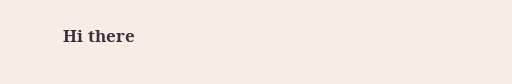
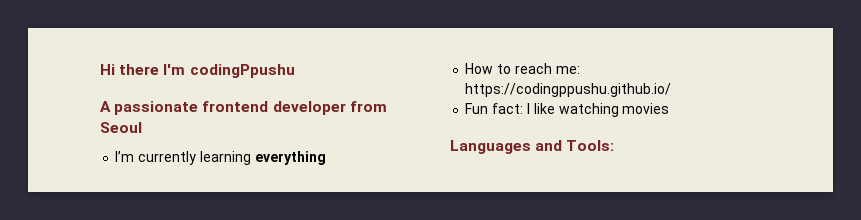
- Hi there
+ Hi there I'm codingPpushu
+ A passionate frontend developer from Seoul
+ I’m currently learning everything
+ How to reach me: https://codingppushu.github.io/
+ Fun fact: I like watching movies
+ Languages and Tools:

